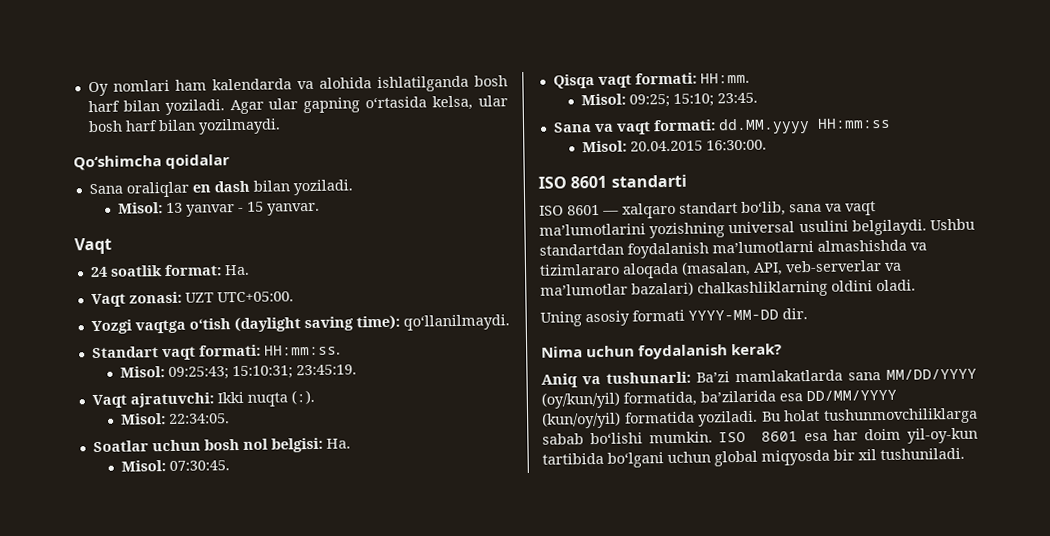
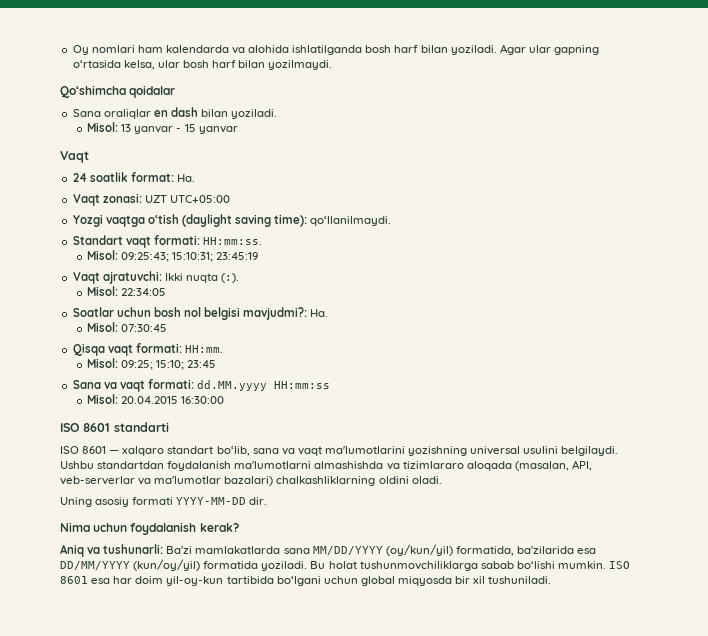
- Misol: 13 yanvar - 15 yanvar.
+ Misol: 13 yanvar - 15 yanvar
- Vaqt zonasi: UZT UTC+05:00.
+ Vaqt zonasi: UZT UTC+05:00
- Misol: 09:25:43; 15:10:31; 23:45:19.
+ Misol: 09:25:43; 15:10:31; 23:45:19
- Misol: 22:34:05.
+ Misol: 22:34:05
- Soatlar uchun bosh nol belgisi: Ha.
+ Soatlar uchun bosh nol belgisi mavjudmi?: Ha.
- Misol: 07:30:45.
+ Misol: 07:30:45
- Misol: 09:25; 15:10; 23:45.
+ Misol: 09:25; 15:10; 23:45
- Misol: 20.04.2015 16:30:00.
+ Misol: 20.04.2015 16:30:00

